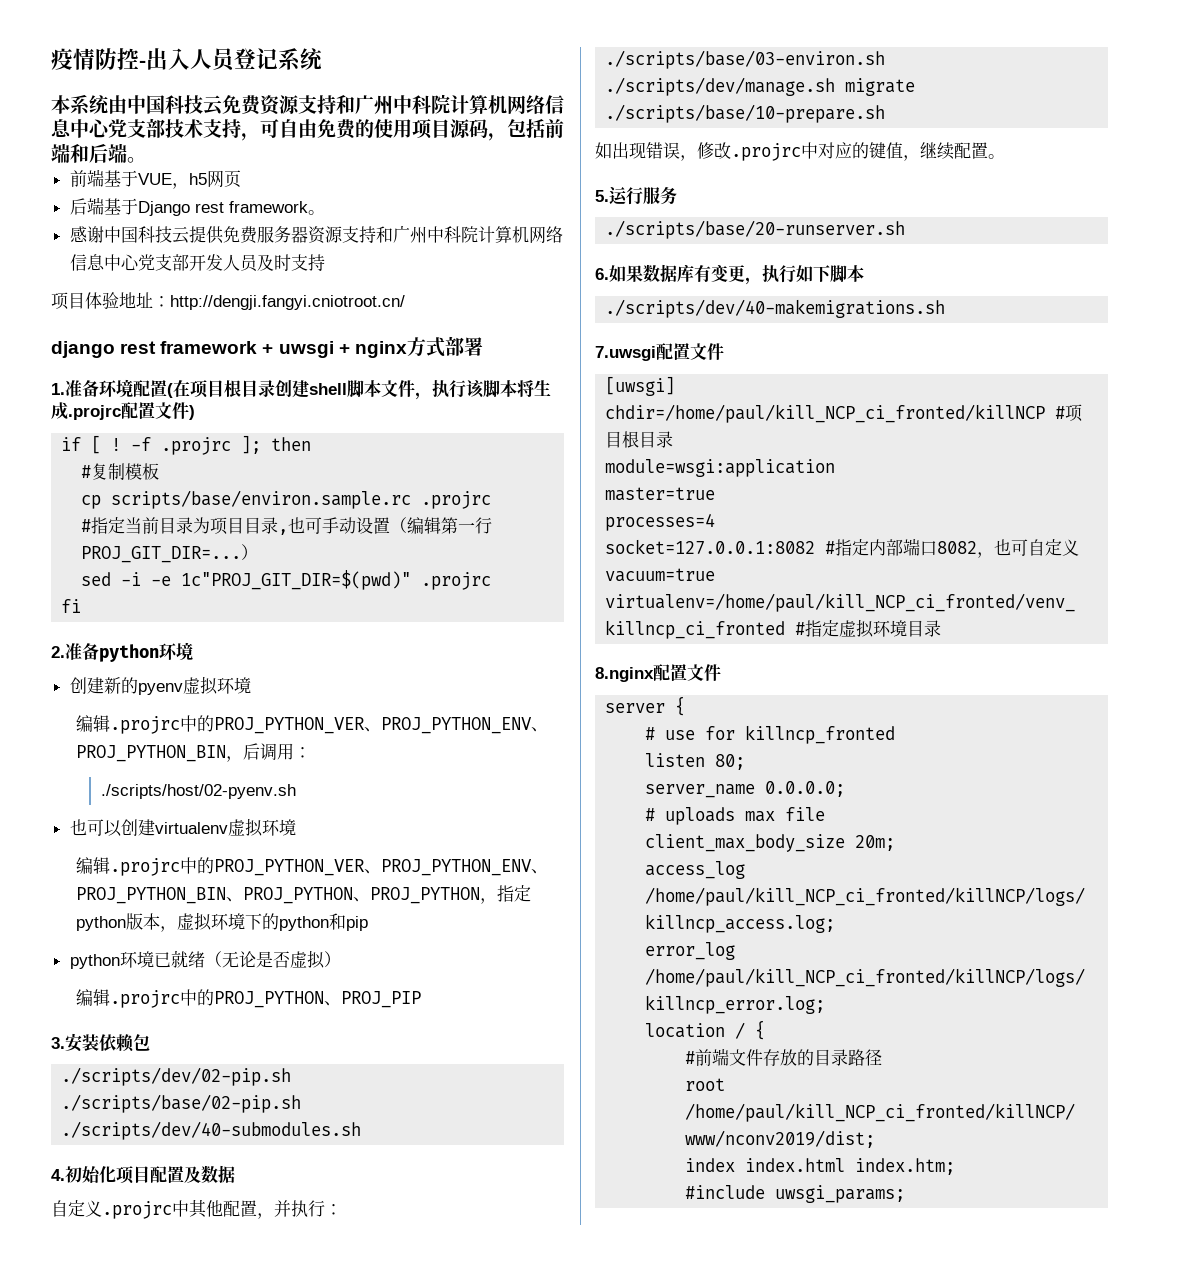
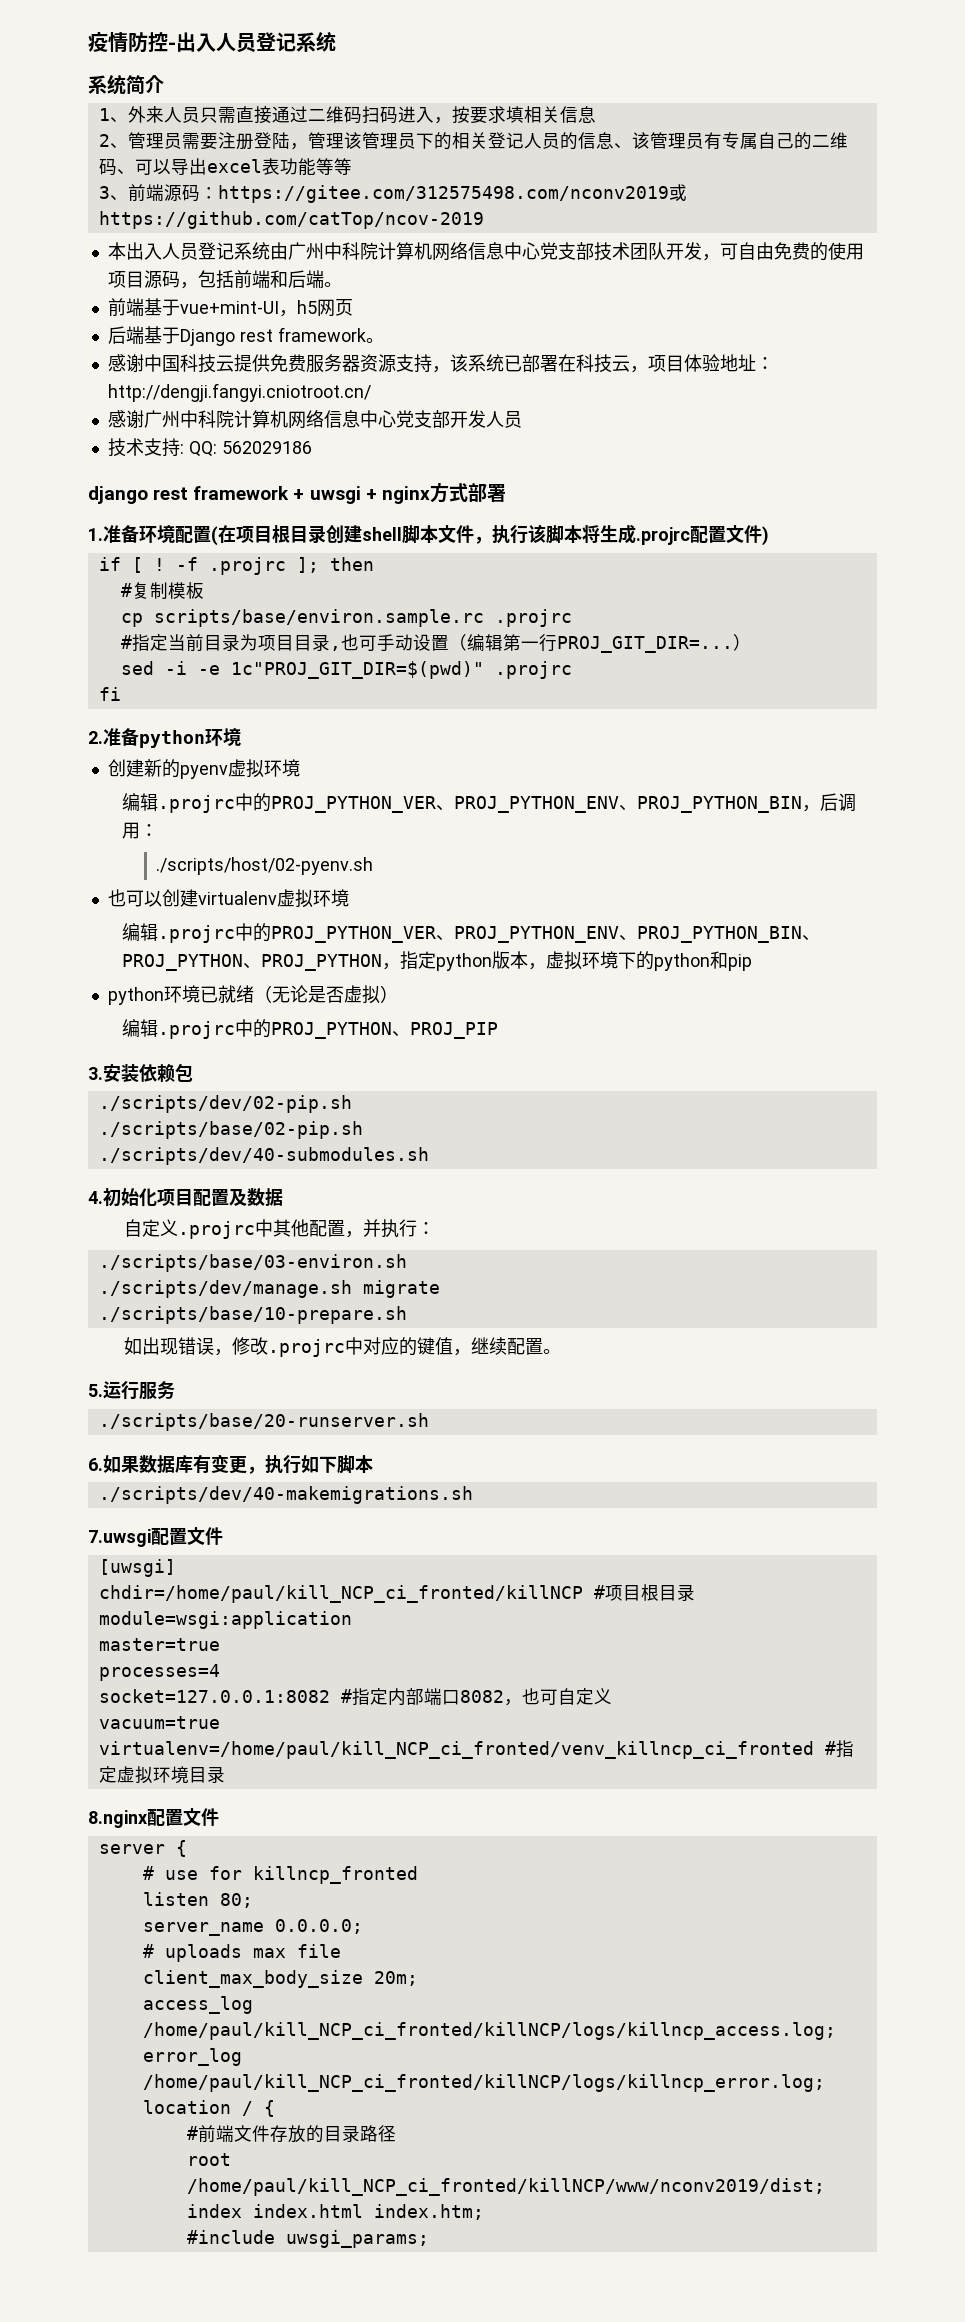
- 本系统由中国科技云免费资源支持和广州中科院计算机网络信息中心党支部技术支持，可自由免费的使用项目源码，包括前端和后端。
+ 系统简介
+ 1、外来人员只需直接通过二维码扫码进入，按要求填相关信息
+ 2、管理员需要注册登陆，管理该管理员下的相关登记人员的信息、该管理员有专属自己的二维码、可以导出excel表功能等等
+ 3、前端源码：https://gitee.com/312575498.com/nconv2019或https://github.com/catTop/ncov-2019
+ 本出入人员登记系统由广州中科院计算机网络信息中心党支部技术团队开发，可自由免费的使用项目源码，包括前端和后端。
- 前端基于VUE，h5网页
+ 前端基于vue+mint-UI，h5网页
- 感谢中国科技云提供免费服务器资源支持和广州中科院计算机网络信息中心党支部开发人员及时支持
- 项目体验地址：http://dengji.fangyi.cniotroot.cn/
+ 感谢中国科技云提供免费服务器资源支持，该系统已部署在科技云，项目体验地址：http://dengji.fangyi.cniotroot.cn/
+ 感谢广州中科院计算机网络信息中心党支部开发人员
+ 技术支持: QQ: 562029186

